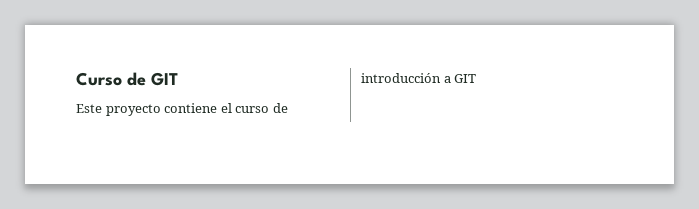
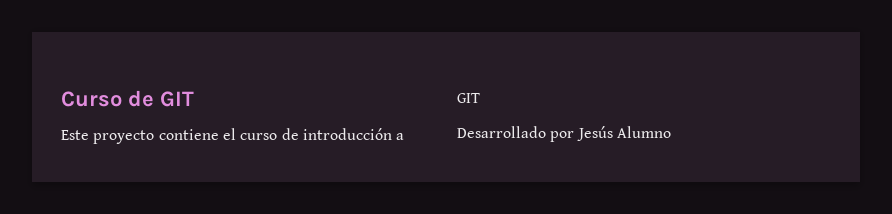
+ Desarrollado por Jesús Alumno

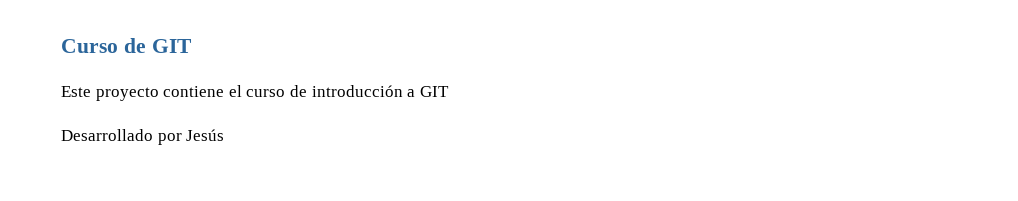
- Desarrollado por Jesús Alumno
+ Desarrollado por Jesús

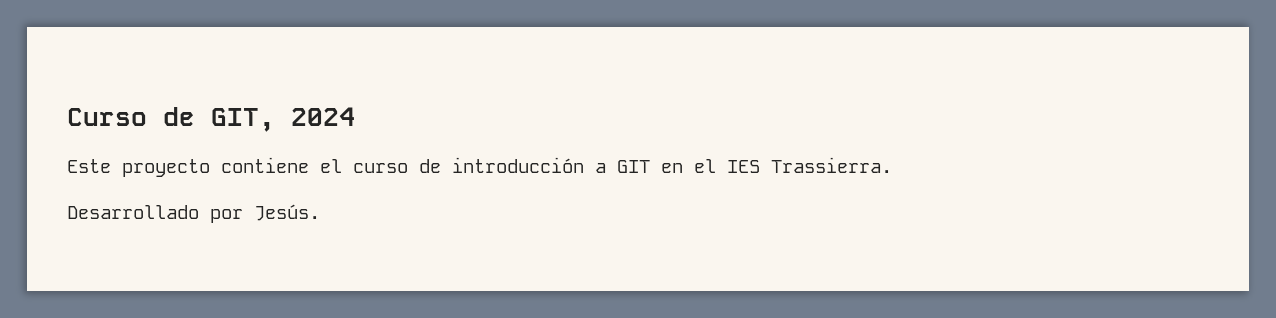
- Curso de GIT
+ Curso de GIT, 2024
- Este proyecto contiene el curso de introducción a GIT
+ Este proyecto contiene el curso de introducción a GIT en el IES Trassierra.
- Desarrollado por Jesús
+ Desarrollado por Jesús.

